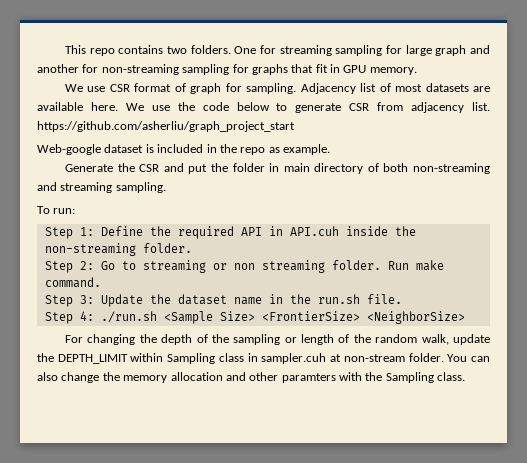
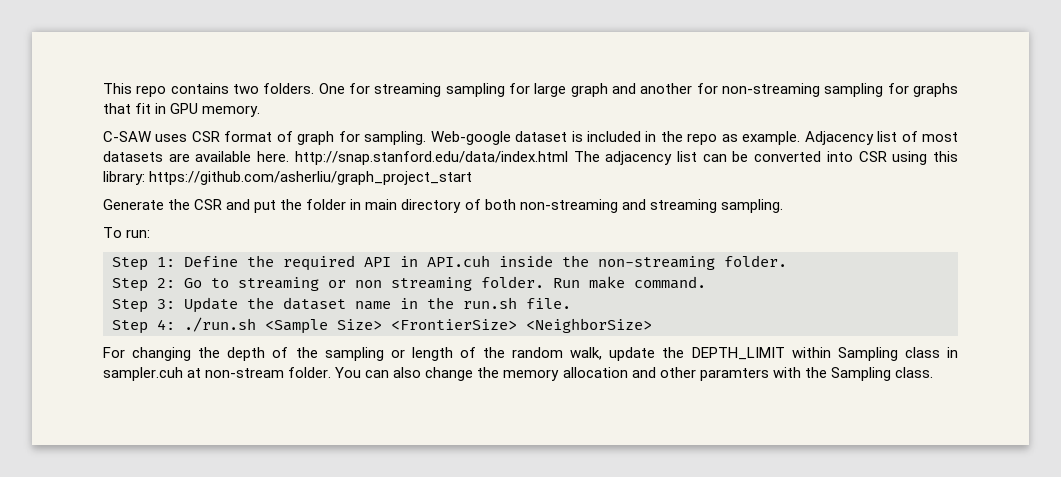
- We use CSR format of graph for sampling. Adjacency list of most datasets are available here. We use the code below to generate CSR from adjacency list. https://github.com/asherliu/graph_project_start
- Web-google dataset is included in the repo as example.
+ C-SAW uses CSR format of graph for sampling. Web-google dataset is included in the repo as example. Adjacency list of most datasets are available here. http://snap.stanford.edu/data/index.html The adjacency list can be converted into CSR using this library: https://github.com/asherliu/graph_project_start

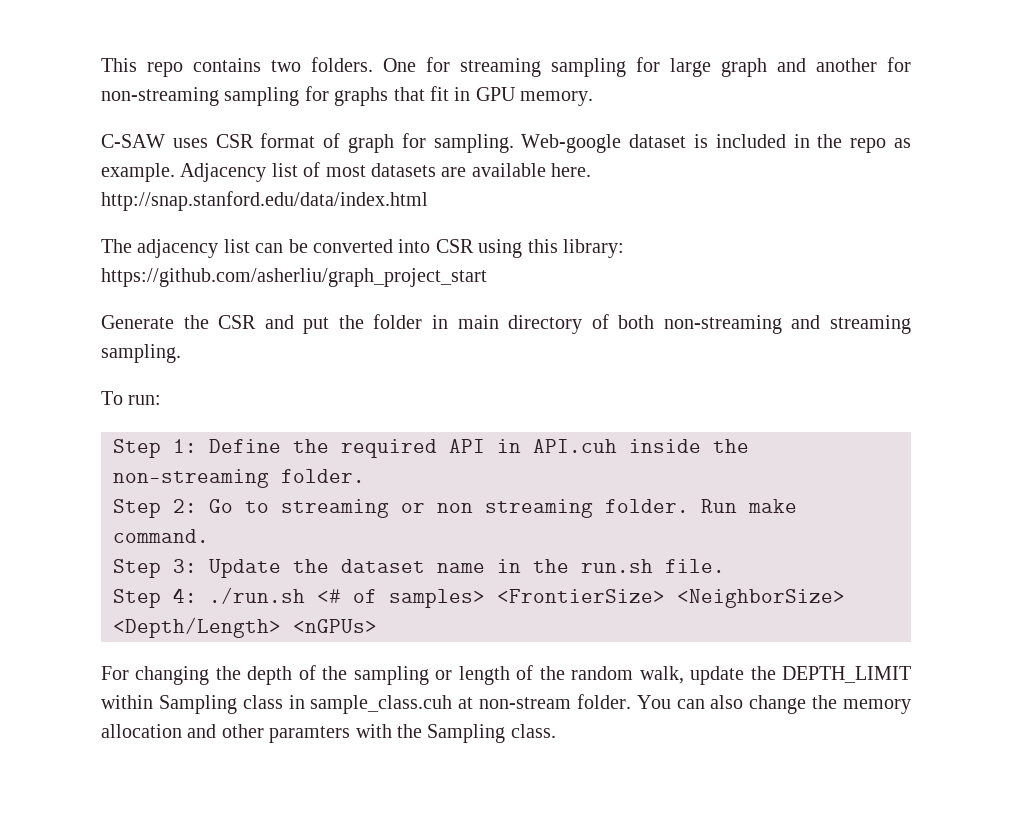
- Adjacency list of most datasets are available here. http://snap.stanford.edu/data/index.html The adjacency list can be converted into CSR using this library: https://github.com/asherliu/graph_project_start
+ Adjacency list of most datasets are available here. http://snap.stanford.edu/data/index.html
+ The adjacency list can be converted into CSR using this library: https://github.com/asherliu/graph_project_start
- Step 4: ./run.sh <Sample Size> <FrontierSize> <NeighborSize>
+ Step 4: ./run.sh <# of samples> <FrontierSize> <NeighborSize> <Depth/Length> <nGPUs>
- For changing the depth of the sampling or length of the random walk, update the DEPTH_LIMIT within Sampling class in sampler.cuh at non-stream folder.
+ For changing the depth of the sampling or length of the random walk, update the DEPTH_LIMIT within Sampling class in sample_class.cuh at non-stream folder.

